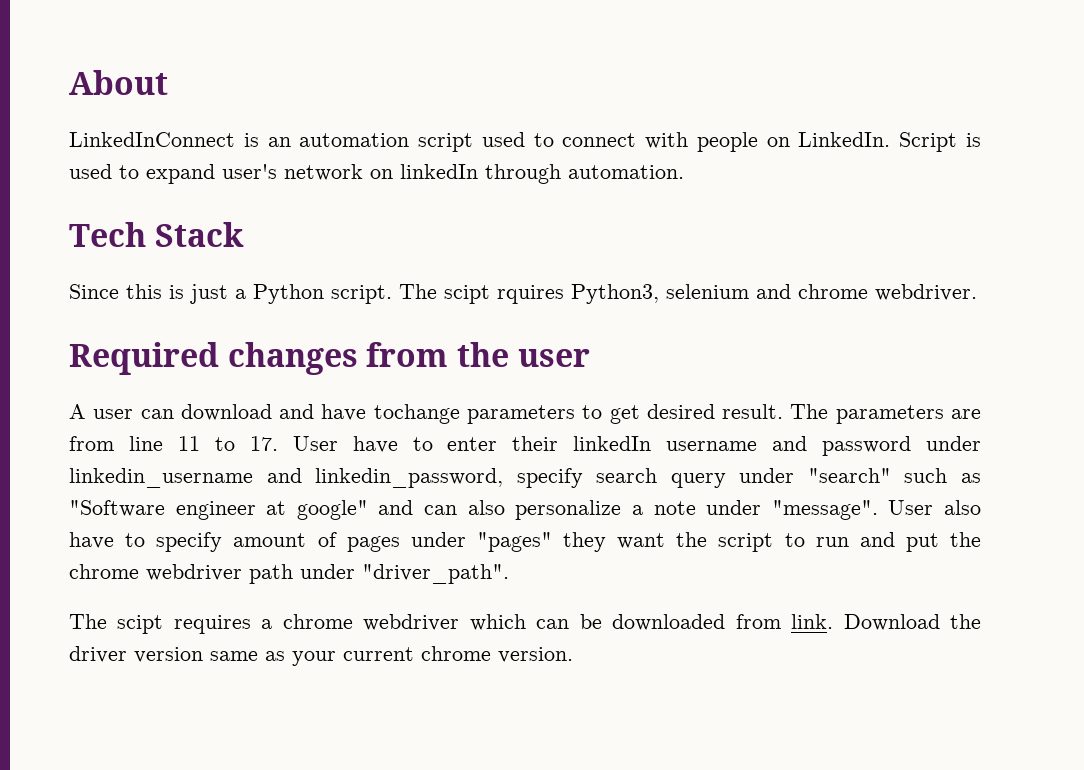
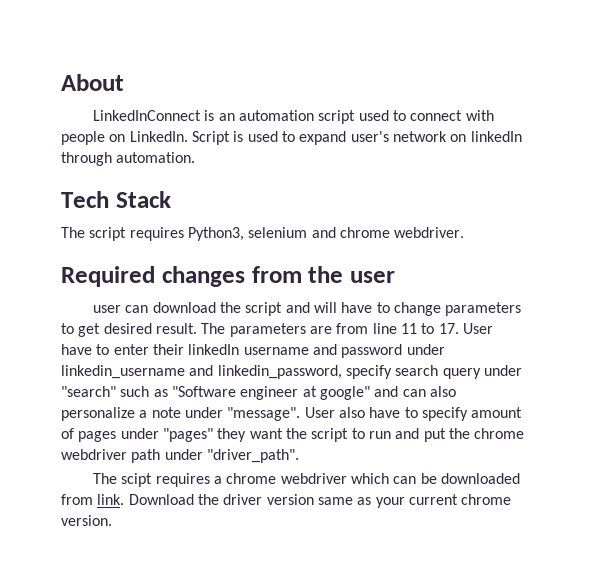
- Since this is just a Python script. The scipt rquires Python3, selenium and chrome webdriver.
+ The script requires Python3, selenium and chrome webdriver.
- A user can download and have tochange parameters to get desired result.
+ user can download the script and will have to change parameters to get desired result.

